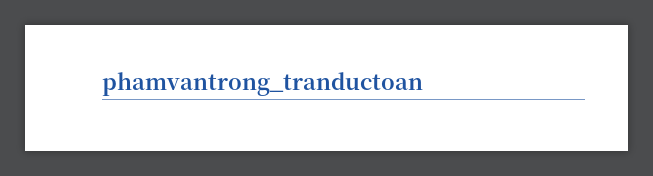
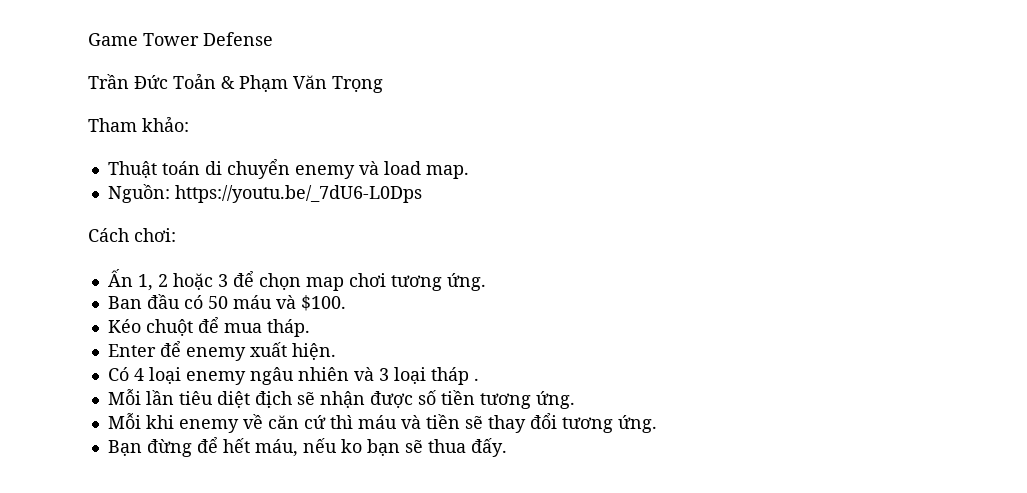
- phamvantrong_tranductoan
+ Game Tower Defense
+ Trần Đức Toản & Phạm Văn Trọng
+ Tham khảo:
+ Thuật toán di chuyển enemy và load map.
+ Nguồn: https://youtu.be/_7dU6-L0Dps
+ Cách chơi:
+ Ấn 1, 2 hoặc 3 để chọn map chơi tương ứng.
+ Ban đầu có 50 máu và $100.
+ Kéo chuột để mua tháp.
+ Enter để enemy xuất hiện.
+ Có 4 loại enemy ngâu nhiên và 3 loại tháp .
+ Mỗi lần tiêu diệt địch sẽ nhận được số tiền tương ứng.
+ Mỗi khi enemy về căn cứ thì máu và tiền sẽ thay đổi tương ứng.
+ Bạn đừng để hết máu, nếu ko bạn sẽ thua đấy.

